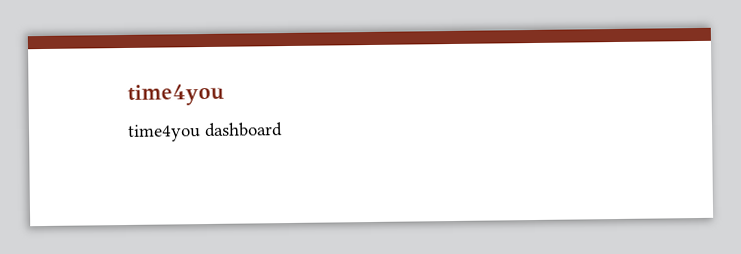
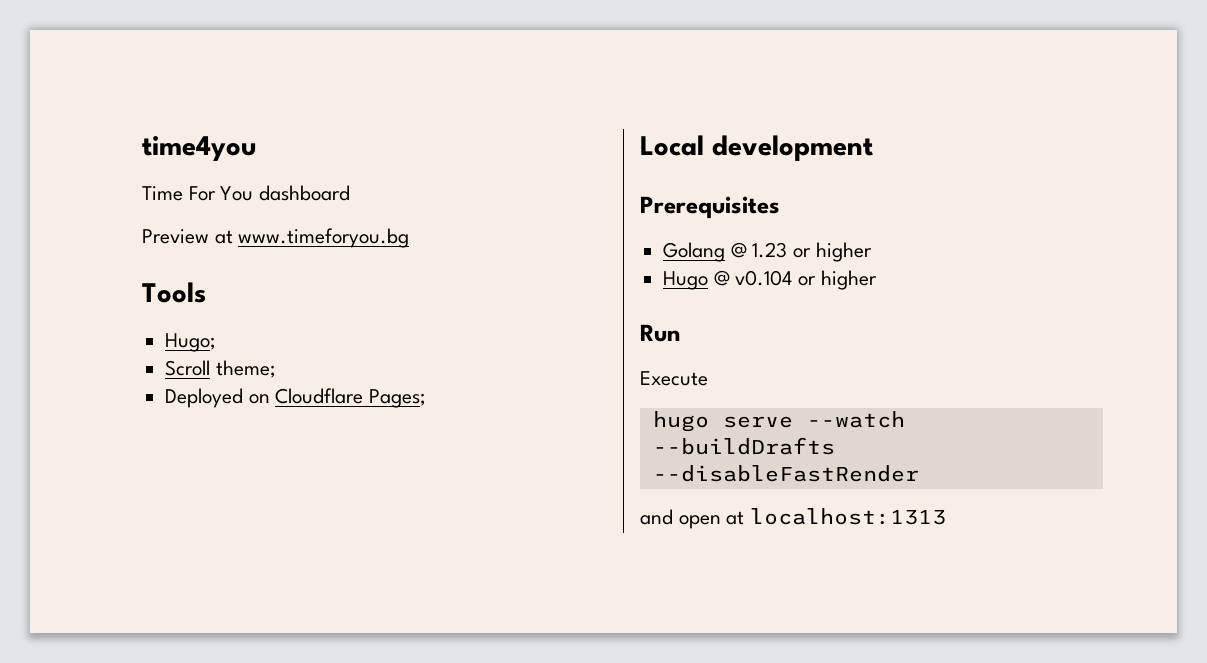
- time4you dashboard
+ Time For You dashboard
+ Preview at www.timeforyou.bg
+ Tools
+ Hugo;
+ Scroll theme;
+ Deployed on Cloudflare Pages;
+ Local development
+ Prerequisites
+ Golang @ 1.23 or higher
+ Hugo @ v0.104 or higher
+ Run
+ Execute
+ hugo serve --watch --buildDrafts --disableFastRender
+ and open at localhost:1313

